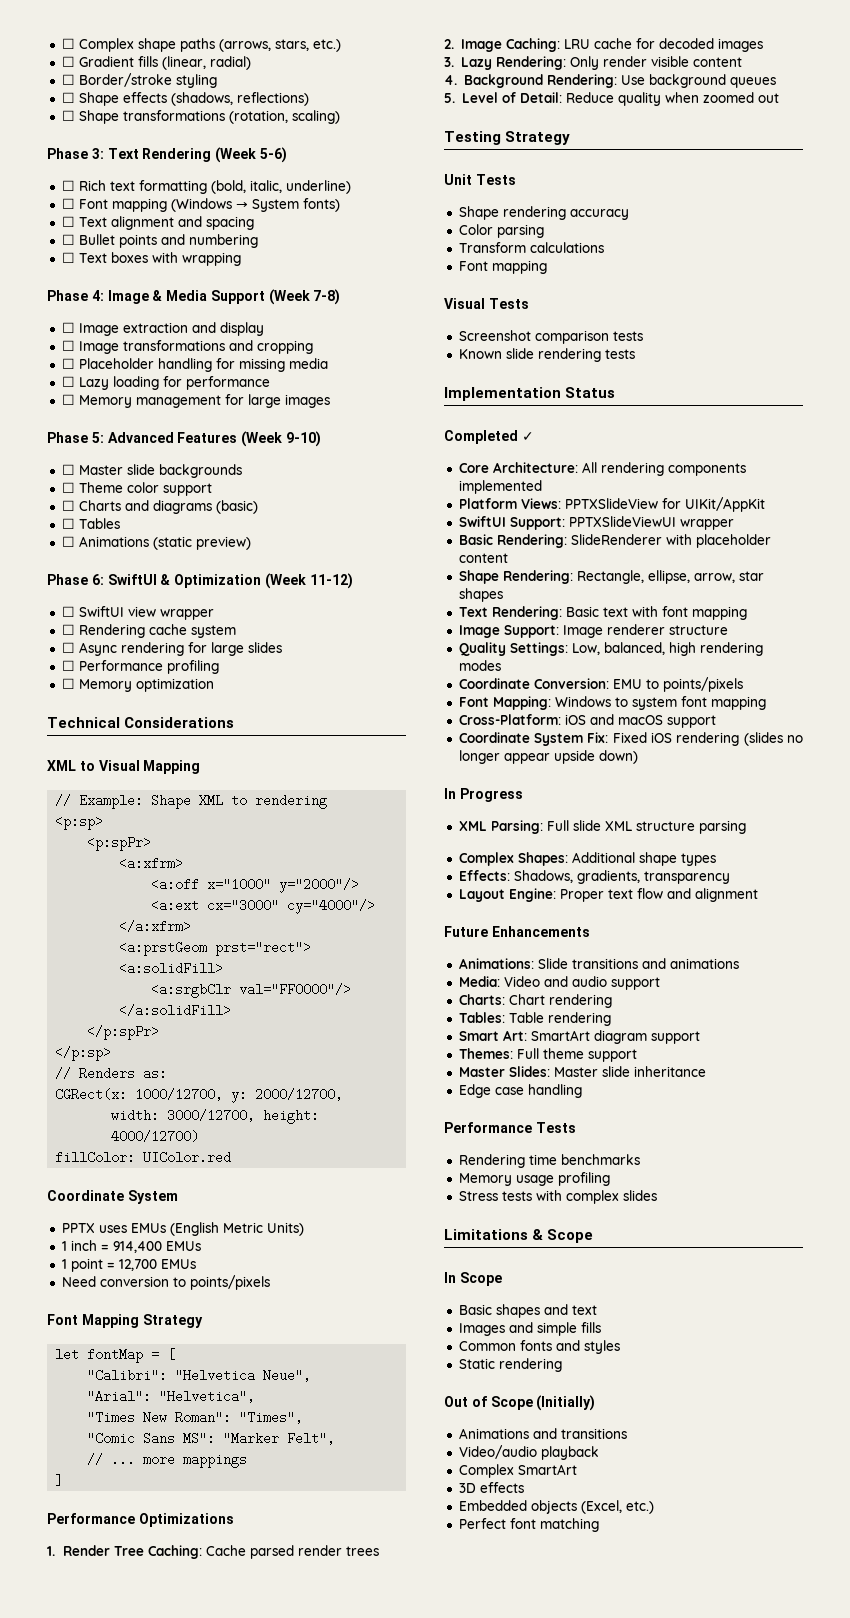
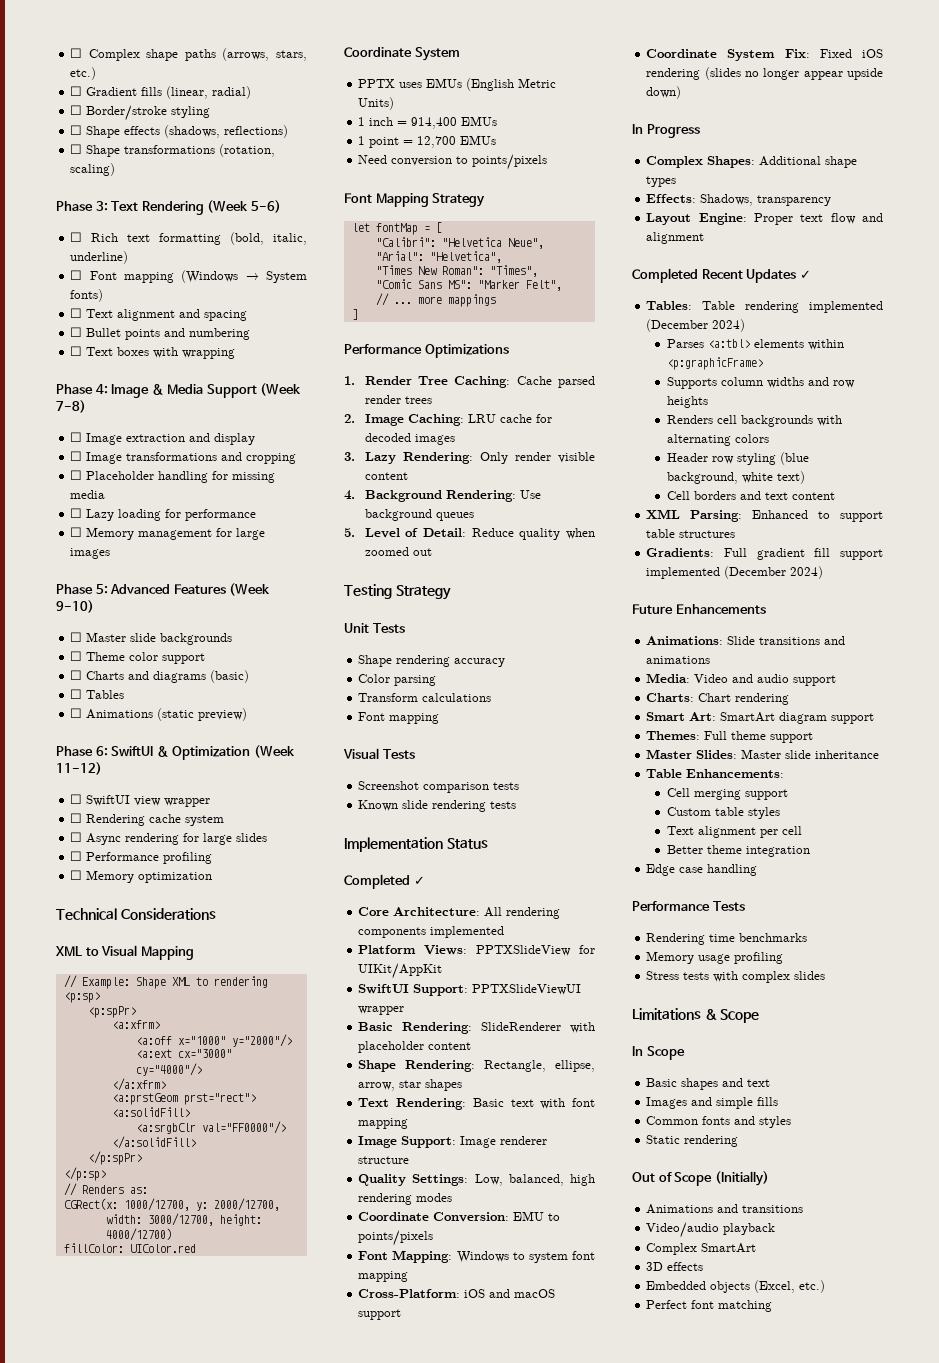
- XML Parsing: Full slide XML structure parsing
- Effects: Shadows, gradients, transparency
+ Effects: Shadows, transparency
+ Completed Recent Updates ✓
+ Tables: Table rendering implemented (December 2024)
+ Parses <a:tbl> elements within <p:graphicFrame>
+ Supports column widths and row heights
+ Renders cell backgrounds with alternating colors
+ Header row styling (blue background, white text)
+ Cell borders and text content
+ XML Parsing: Enhanced to support table structures
+ Gradients: Full gradient fill support implemented (December 2024)
- Tables: Table rendering
+ Table Enhancements:
+ Cell merging support
+ Custom table styles
+ Text alignment per cell
+ Better theme integration

